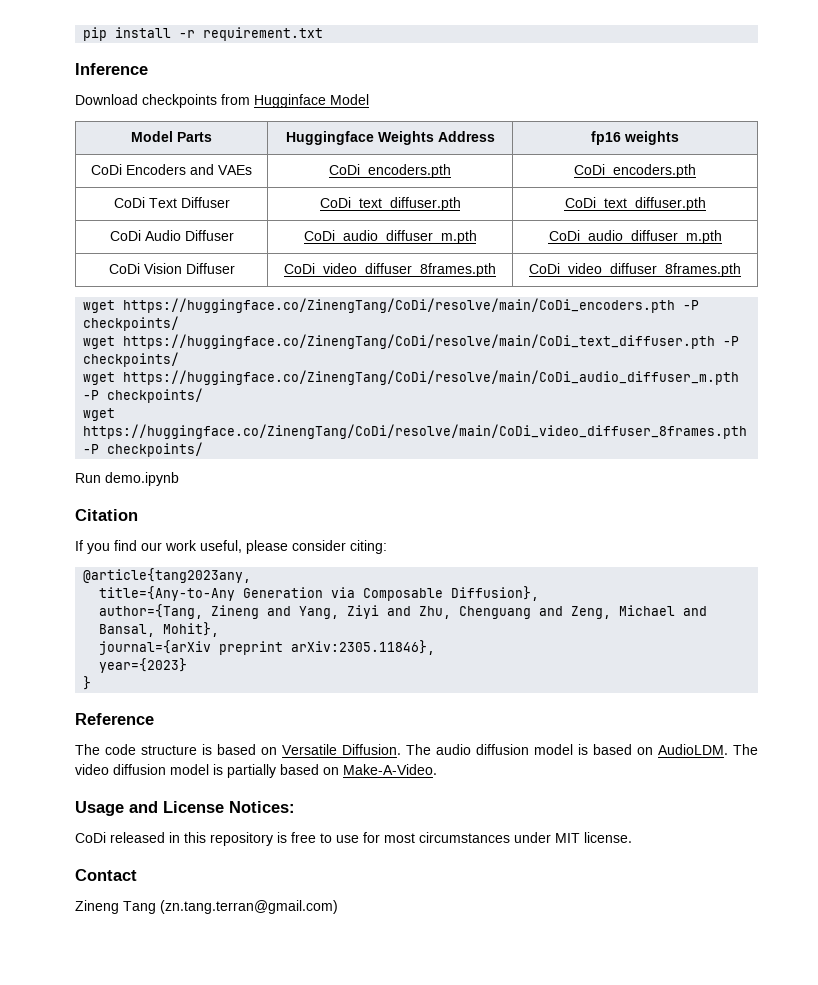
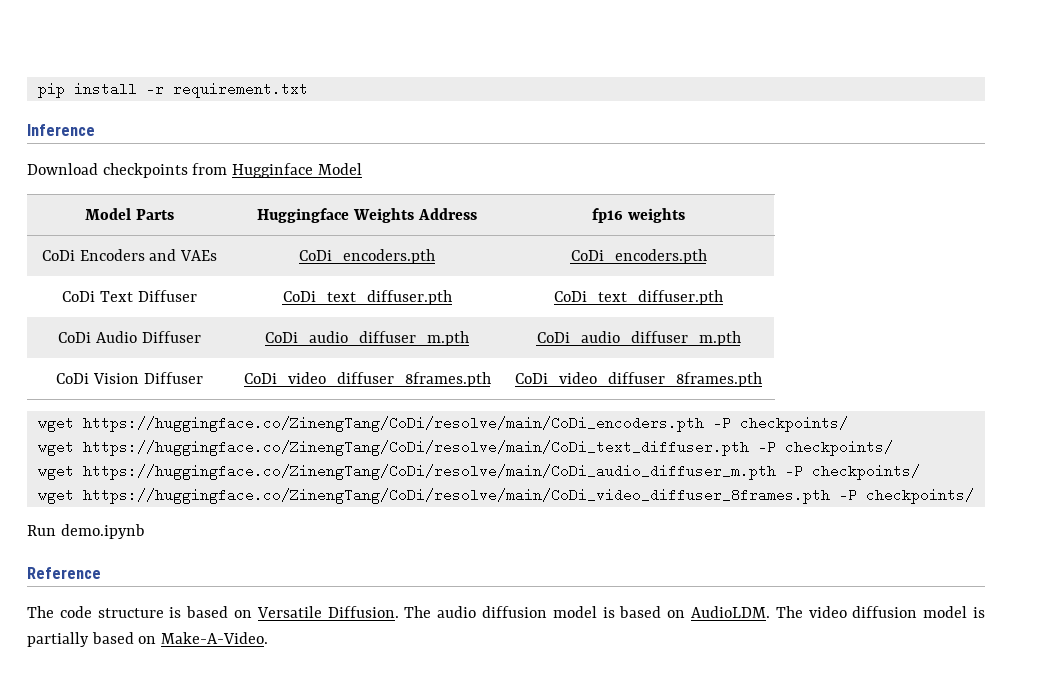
- Citation
- If you find our work useful, please consider citing:
- @article{tang2023any,
- title={Any-to-Any Generation via Composable Diffusion},
- author={Tang, Zineng and Yang, Ziyi and Zhu, Chenguang and Zeng, Michael and Bansal, Mohit},
- journal={arXiv preprint arXiv:2305.11846},
- year={2023}
- }
- Usage and License Notices:
- CoDi released in this repository is free to use for most circumstances under MIT license.
- Contact
- Zineng Tang (zn.tang.terran@gmail.com)

